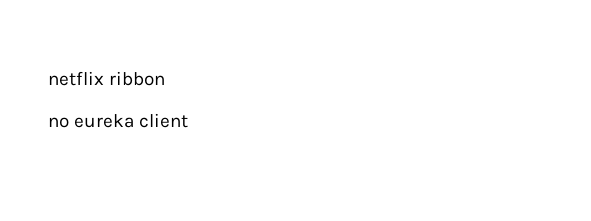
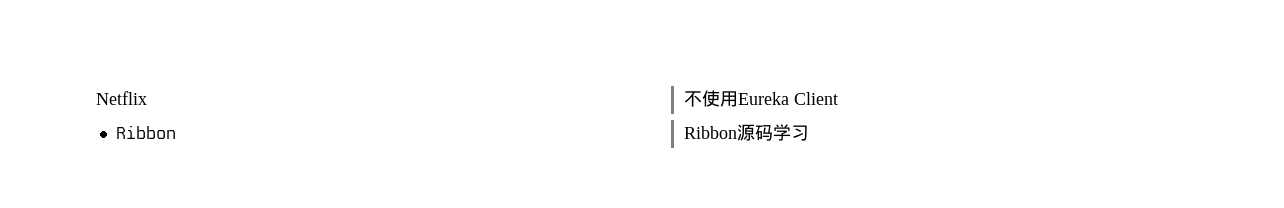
- netflix ribbon
- no eureka client
+ Netflix
+ Ribbon
+ 不使用Eureka Client
+ Ribbon源码学习

